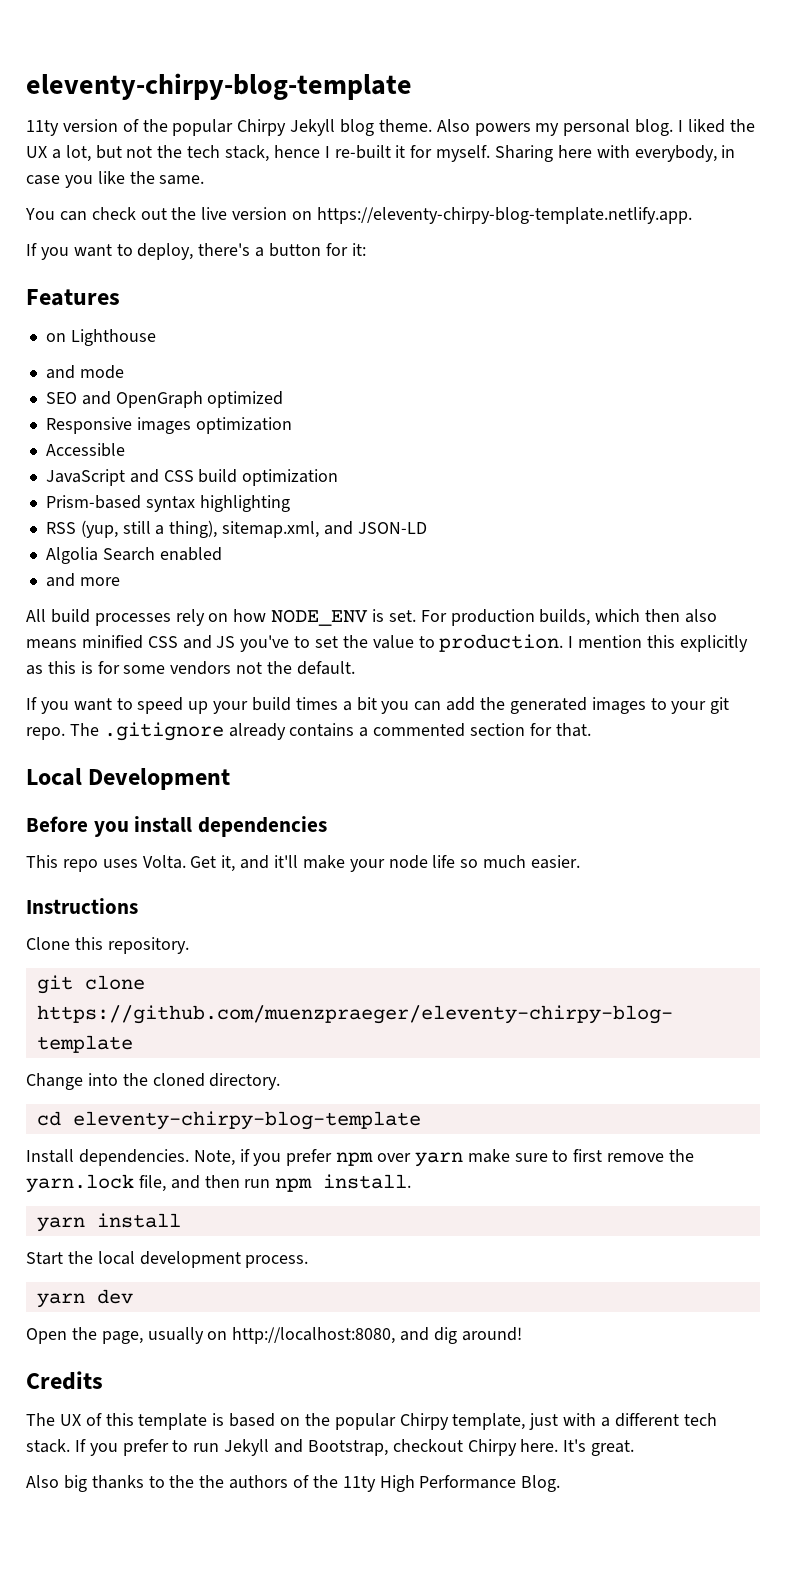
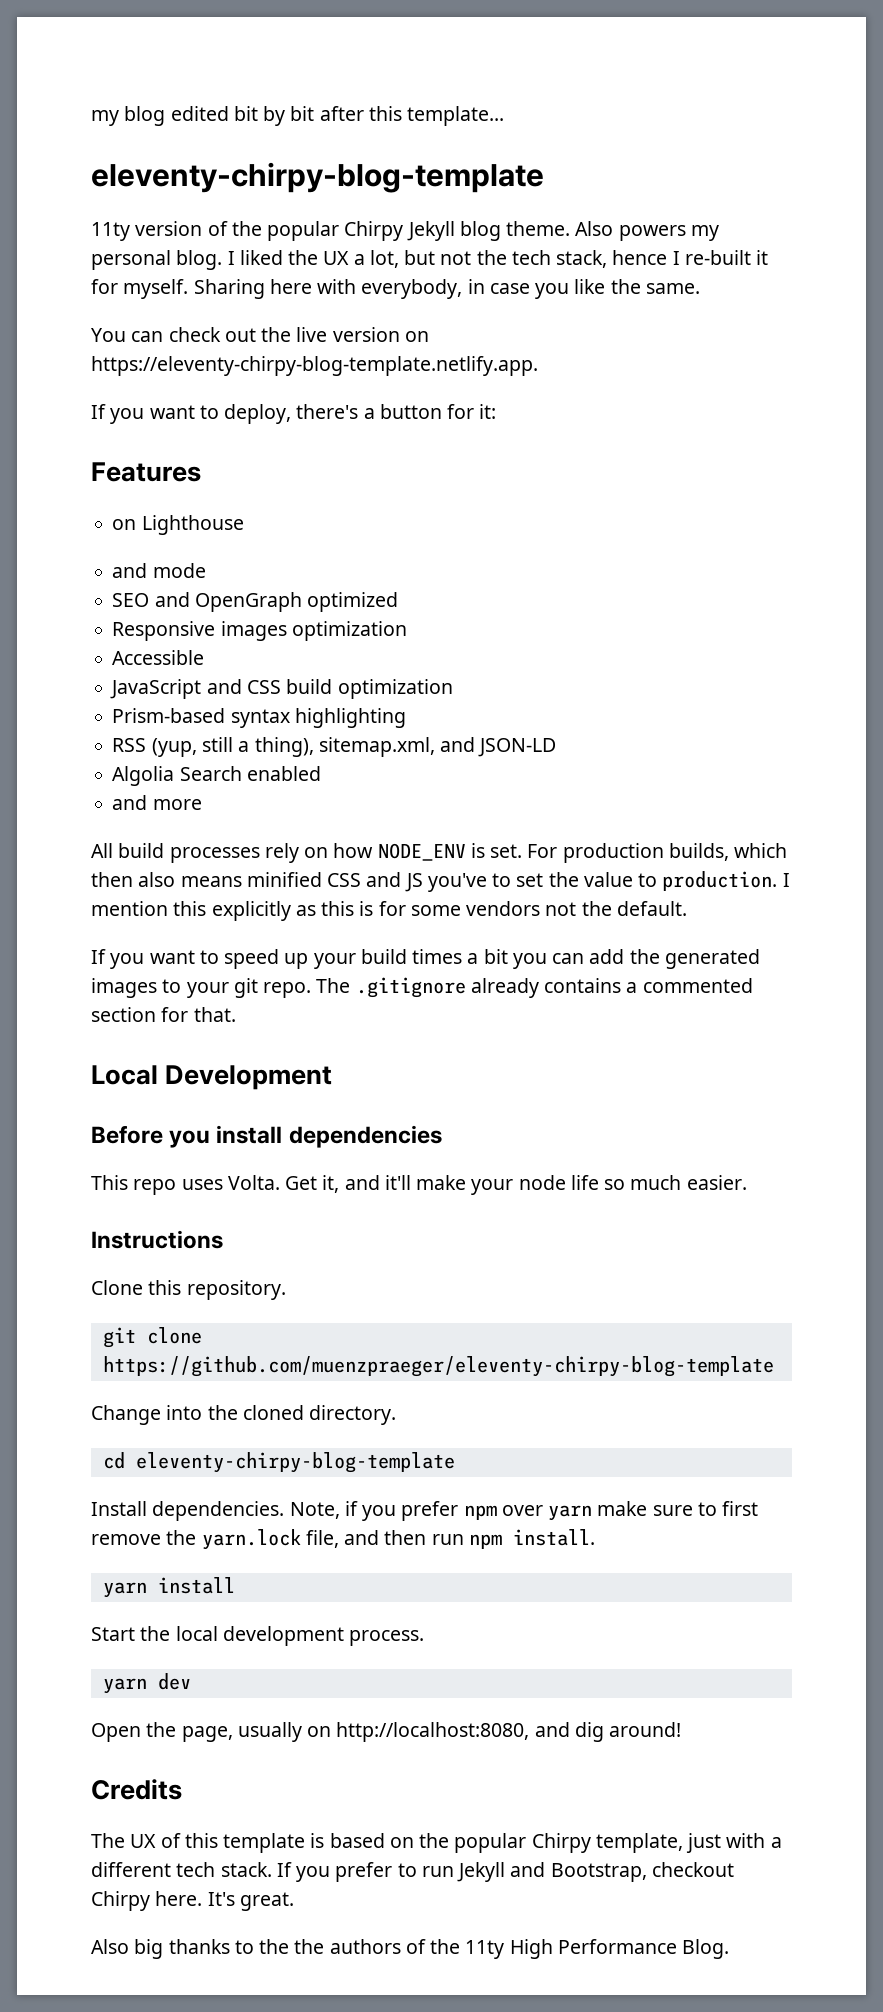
+ my blog edited bit by bit after this template...

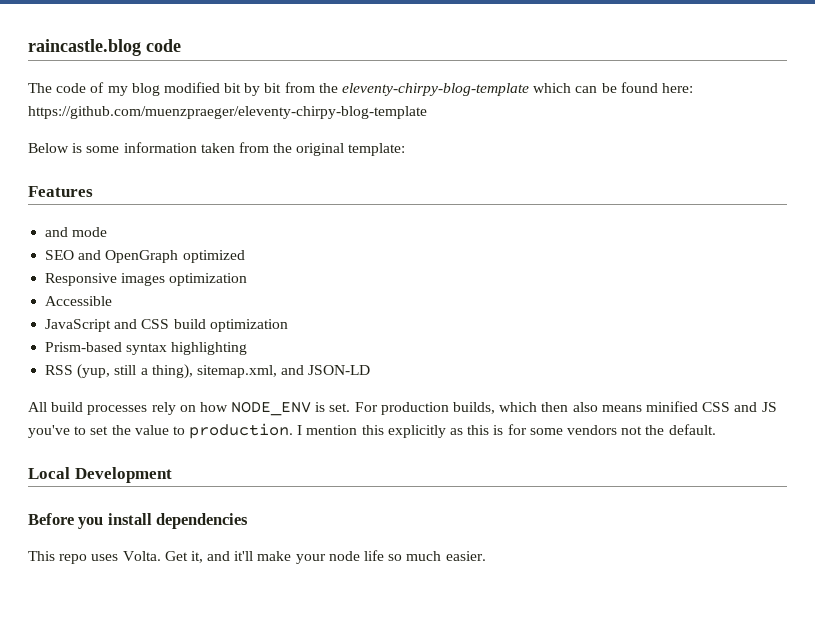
- my blog edited bit by bit after this template...
- eleventy-chirpy-blog-template
- 11ty version of the popular Chirpy Jekyll blog theme. Also powers my personal blog. I liked the UX a lot, but not the tech stack, hence I re-built it for myself. Sharing here with everybody, in case you like the same.
- You can check out the live version on https://eleventy-chirpy-blog-template.netlify.app.
- If you want to deploy, there's a button for it:
+ raincastle.blog code
+ The code of my blog modified bit by bit from the eleventy-chirpy-blog-template which can be found here: https://github.com/muenzpraeger/eleventy-chirpy-blog-template
+ Below is some information taken from the original template:
- on Lighthouse
- Algolia Search enabled
- and more
- If you want to speed up your build times a bit you can add the generated images to your git repo. The .gitignore already contains a commented section for that.
- Instructions
- Clone this repository.
- git clone https://github.com/muenzpraeger/eleventy-chirpy-blog-template
- Change into the cloned directory.
- cd eleventy-chirpy-blog-template
- Install dependencies. Note, if you prefer npm over yarn make sure to first remove the yarn.lock file, and then run npm install.
- yarn install
- Start the local development process.
- yarn dev
- Open the page, usually on http://localhost:8080, and dig around!
- Credits
- The UX of this template is based on the popular Chirpy template, just with a different tech stack. If you prefer to run Jekyll and Bootstrap, checkout Chirpy here. It's great.
- Also big thanks to the the authors of the 11ty High Performance Blog.

